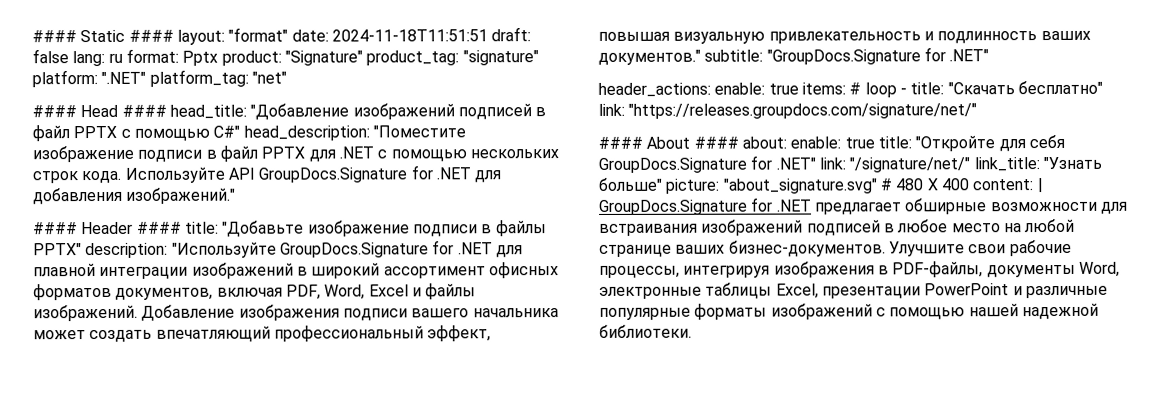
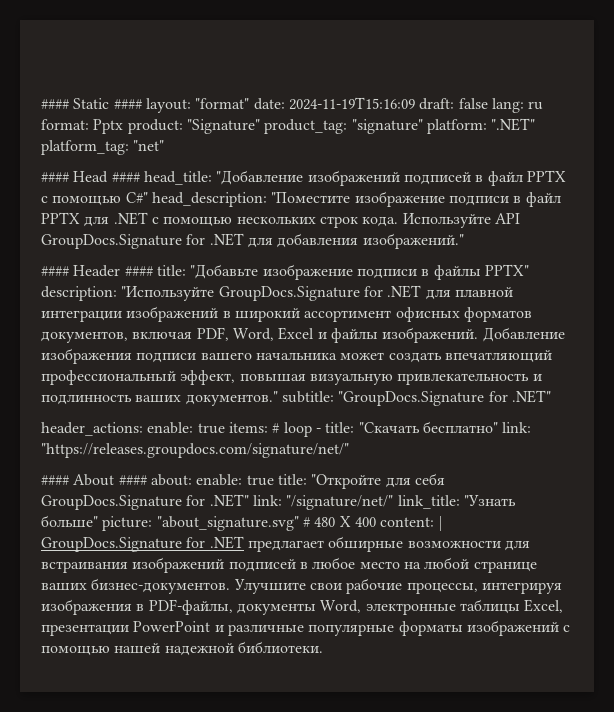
- #### Static #### layout: "format" date: 2024-11-18T11:51:51 draft: false lang: ru format: Pptx product: "Signature" product_tag: "signature" platform: ".NET" platform_tag: "net"
+ #### Static #### layout: "format" date: 2024-11-19T15:16:09 draft: false lang: ru format: Pptx product: "Signature" product_tag: "signature" platform: ".NET" platform_tag: "net"

